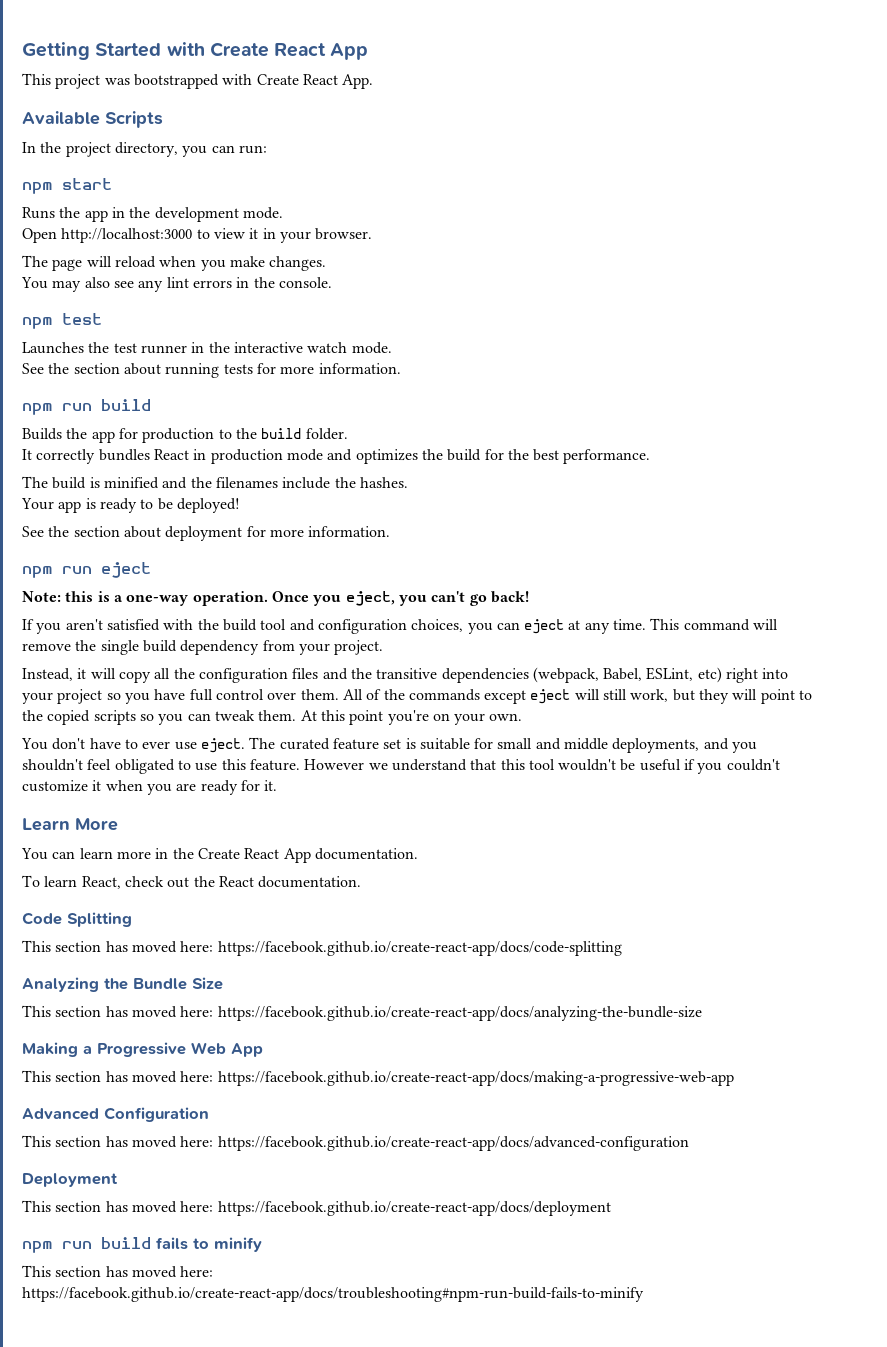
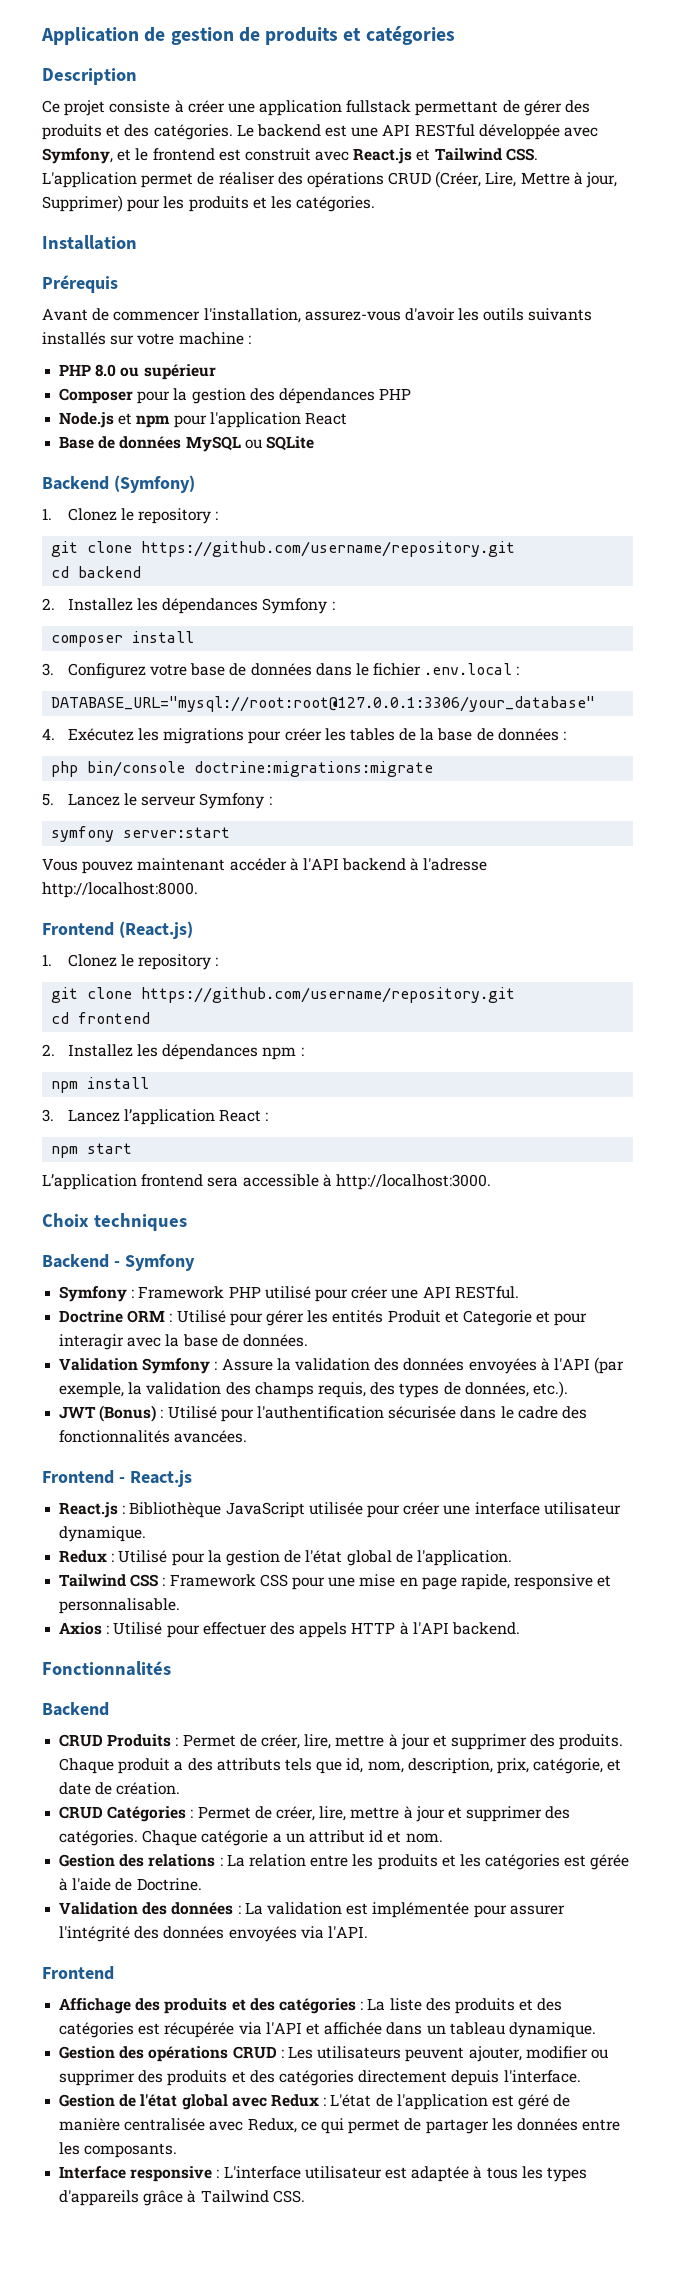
- Getting Started with Create React App
- This project was bootstrapped with Create React App.
- Available Scripts
- In the project directory, you can run:
+ Application de gestion de produits et catégories
+ Description
+ Ce projet consiste à créer une application fullstack permettant de gérer des produits et des catégories. Le backend est une API RESTful développée avec Symfony, et le frontend est construit avec React.js et Tailwind CSS. L'application permet de réaliser des opérations CRUD (Créer, Lire, Mettre à jour, Supprimer) pour les produits et les catégories.
+ Installation
+ Prérequis
+ Avant de commencer l'installation, assurez-vous d'avoir les outils suivants installés sur votre machine :
+ PHP 8.0 ou supérieur
+ Composer pour la gestion des dépendances PHP
+ Node.js et npm pour l'application React
+ Base de données MySQL ou SQLite
+ Backend (Symfony)
+ 1. Clonez le repository :
+ git clone https://github.com/username/repository.git
+ cd backend
+ 2. Installez les dépendances Symfony :
+ composer install
+ 3. Configurez votre base de données dans le fichier .env.local :
+ DATABASE_URL="mysql://root:root@127.0.0.1:3306/your_database"
+ 4. Exécutez les migrations pour créer les tables de la base de données :
+ php bin/console doctrine:migrations:migrate
+ 5. Lancez le serveur Symfony :
+ symfony server:start
+ Vous pouvez maintenant accéder à l'API backend à l'adresse http://localhost:8000.
+ Frontend (React.js)
+ 1. Clonez le repository :
+ git clone https://github.com/username/repository.git
+ cd frontend
+ 2. Installez les dépendances npm :
+ npm install
+ 3. Lancez l’application React :
  npm start
- Runs the app in the development mode.
- Open http://localhost:3000 to view it in your browser.
- The page will reload when you make changes.
- You may also see any lint errors in the console.
- npm test
- Launches the test runner in the interactive watch mode.
- See the section about running tests for more information.
- npm run build
- Builds the app for production to the build folder.
- It correctly bundles React in production mode and optimizes the build for the best performance.
- The build is minified and the filenames include the hashes.
- Your app is ready to be deployed!
- See the section about deployment for more information.
- npm run eject
- Note: this is a one-way operation. Once you eject, you can't go back!
- If you aren't satisfied with the build tool and configuration choices, you can eject at any time. This command will remove the single build dependency from your project.
- Instead, it will copy all the configuration files and the transitive dependencies (webpack, Babel, ESLint, etc) right into your project so you have full control over them. All of the commands except eject will still work, but they will point to the copied scripts so you can tweak them. At this point you're on your own.
- You don't have to ever use eject. The curated feature set is suitable for small and middle deployments, and you shouldn't feel obligated to use this feature. However we understand that this tool wouldn't be useful if you couldn't customize it when you are ready for it.
- Learn More
- You can learn more in the Create React App documentation.
- To learn React, check out the React documentation.
- Code Splitting
- This section has moved here: https://facebook.github.io/create-react-app/docs/code-splitting
- Analyzing the Bundle Size
- This section has moved here: https://facebook.github.io/create-react-app/docs/analyzing-the-bundle-size
- Making a Progressive Web App
- This section has moved here: https://facebook.github.io/create-react-app/docs/making-a-progressive-web-app
- Advanced Configuration
- This section has moved here: https://facebook.github.io/create-react-app/docs/advanced-configuration
- Deployment
- This section has moved here: https://facebook.github.io/create-react-app/docs/deployment
- npm run build fails to minify
- This section has moved here: https://facebook.github.io/create-react-app/docs/troubleshooting#npm-run-build-fails-to-minify
+ L’application frontend sera accessible à http://localhost:3000.
+ Choix techniques
+ Backend - Symfony
+ Symfony : Framework PHP utilisé pour créer une API RESTful.
+ Doctrine ORM : Utilisé pour gérer les entités Produit et Categorie et pour interagir avec la base de données.
+ Validation Symfony : Assure la validation des données envoyées à l'API (par exemple, la validation des champs requis, des types de données, etc.).
+ JWT (Bonus) : Utilisé pour l'authentification sécurisée dans le cadre des fonctionnalités avancées.
+ Frontend - React.js
+ React.js : Bibliothèque JavaScript utilisée pour créer une interface utilisateur dynamique.
+ Redux : Utilisé pour la gestion de l'état global de l'application.
+ Tailwind CSS : Framework CSS pour une mise en page rapide, responsive et personnalisable.
+ Axios : Utilisé pour effectuer des appels HTTP à l'API backend.
+ Fonctionnalités
+ Backend
+ CRUD Produits : Permet de créer, lire, mettre à jour et supprimer des produits. Chaque produit a des attributs tels que id, nom, description, prix, catégorie, et date de création.
+ CRUD Catégories : Permet de créer, lire, mettre à jour et supprimer des catégories. Chaque catégorie a un attribut id et nom.
+ Gestion des relations : La relation entre les produits et les catégories est gérée à l'aide de Doctrine.
+ Validation des données : La validation est implémentée pour assurer l'intégrité des données envoyées via l'API.
+ Frontend
+ Affichage des produits et des catégories : La liste des produits et des catégories est récupérée via l'API et affichée dans un tableau dynamique.
+ Gestion des opérations CRUD : Les utilisateurs peuvent ajouter, modifier ou supprimer des produits et des catégories directement depuis l'interface.
+ Gestion de l'état global avec Redux : L'état de l'application est géré de manière centralisée avec Redux, ce qui permet de partager les données entre les composants.
+ Interface responsive : L'interface utilisateur est adaptée à tous les types d'appareils grâce à Tailwind CSS.

